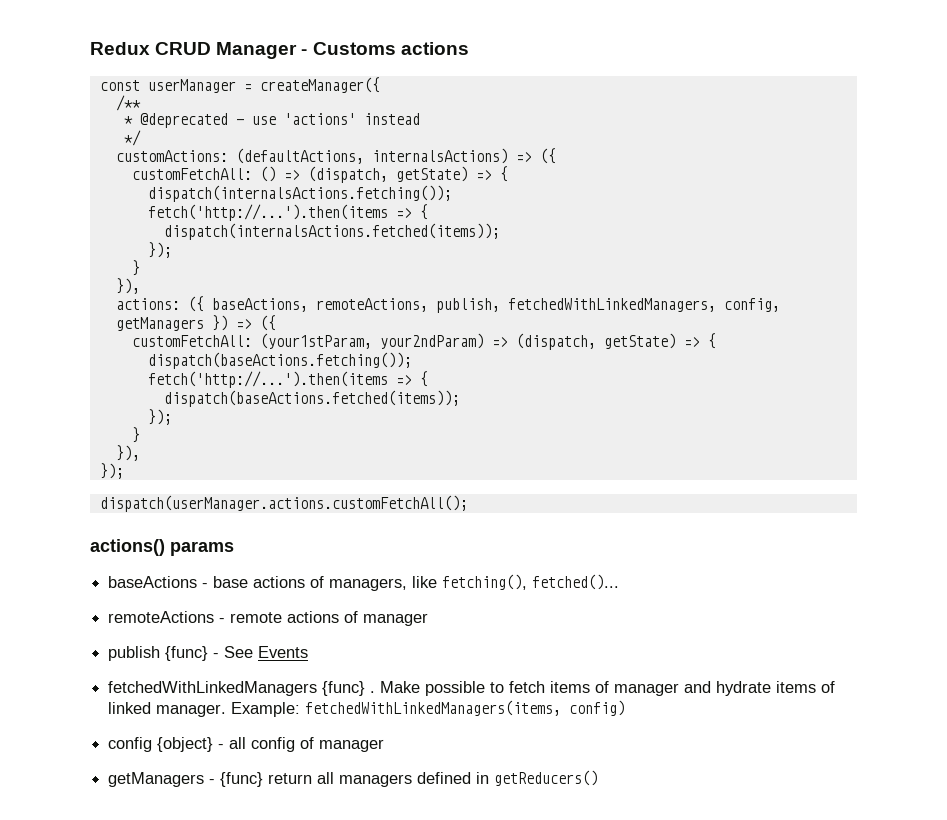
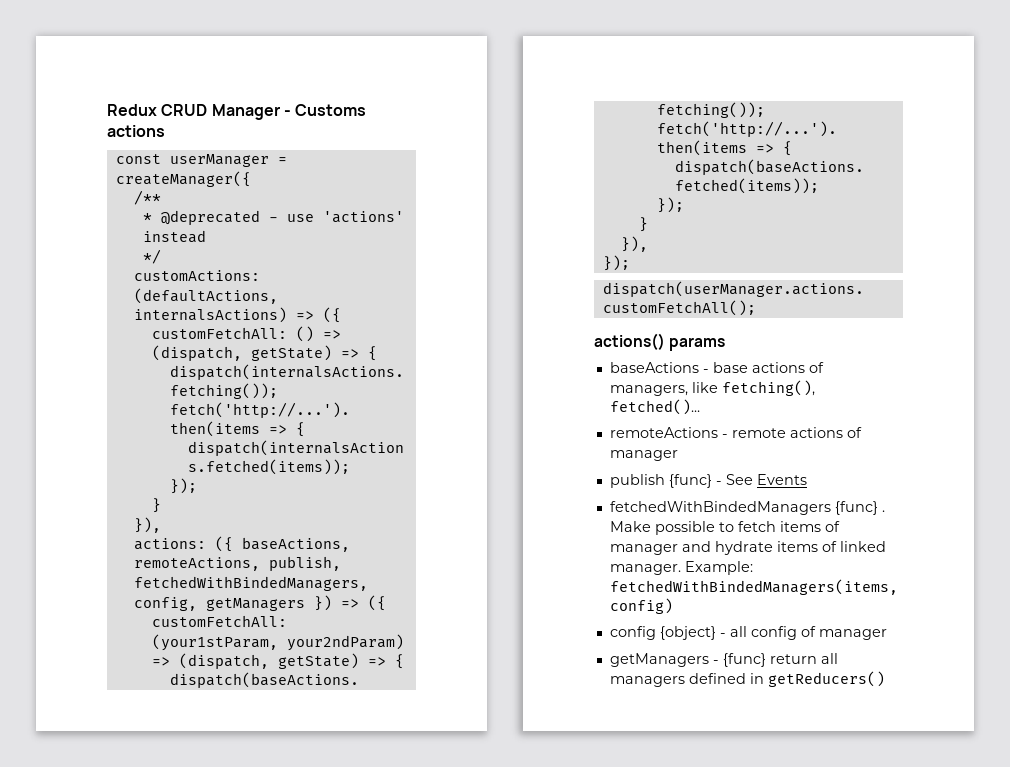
- actions: ({ baseActions, remoteActions, publish, fetchedWithLinkedManagers, config, getManagers }) => ({
+ actions: ({ baseActions, remoteActions, publish, fetchedWithBindedManagers, config, getManagers }) => ({
- fetchedWithLinkedManagers {func} .
+ fetchedWithBindedManagers {func} .
- Example: fetchedWithLinkedManagers(items, config)
+ Example: fetchedWithBindedManagers(items, config)

